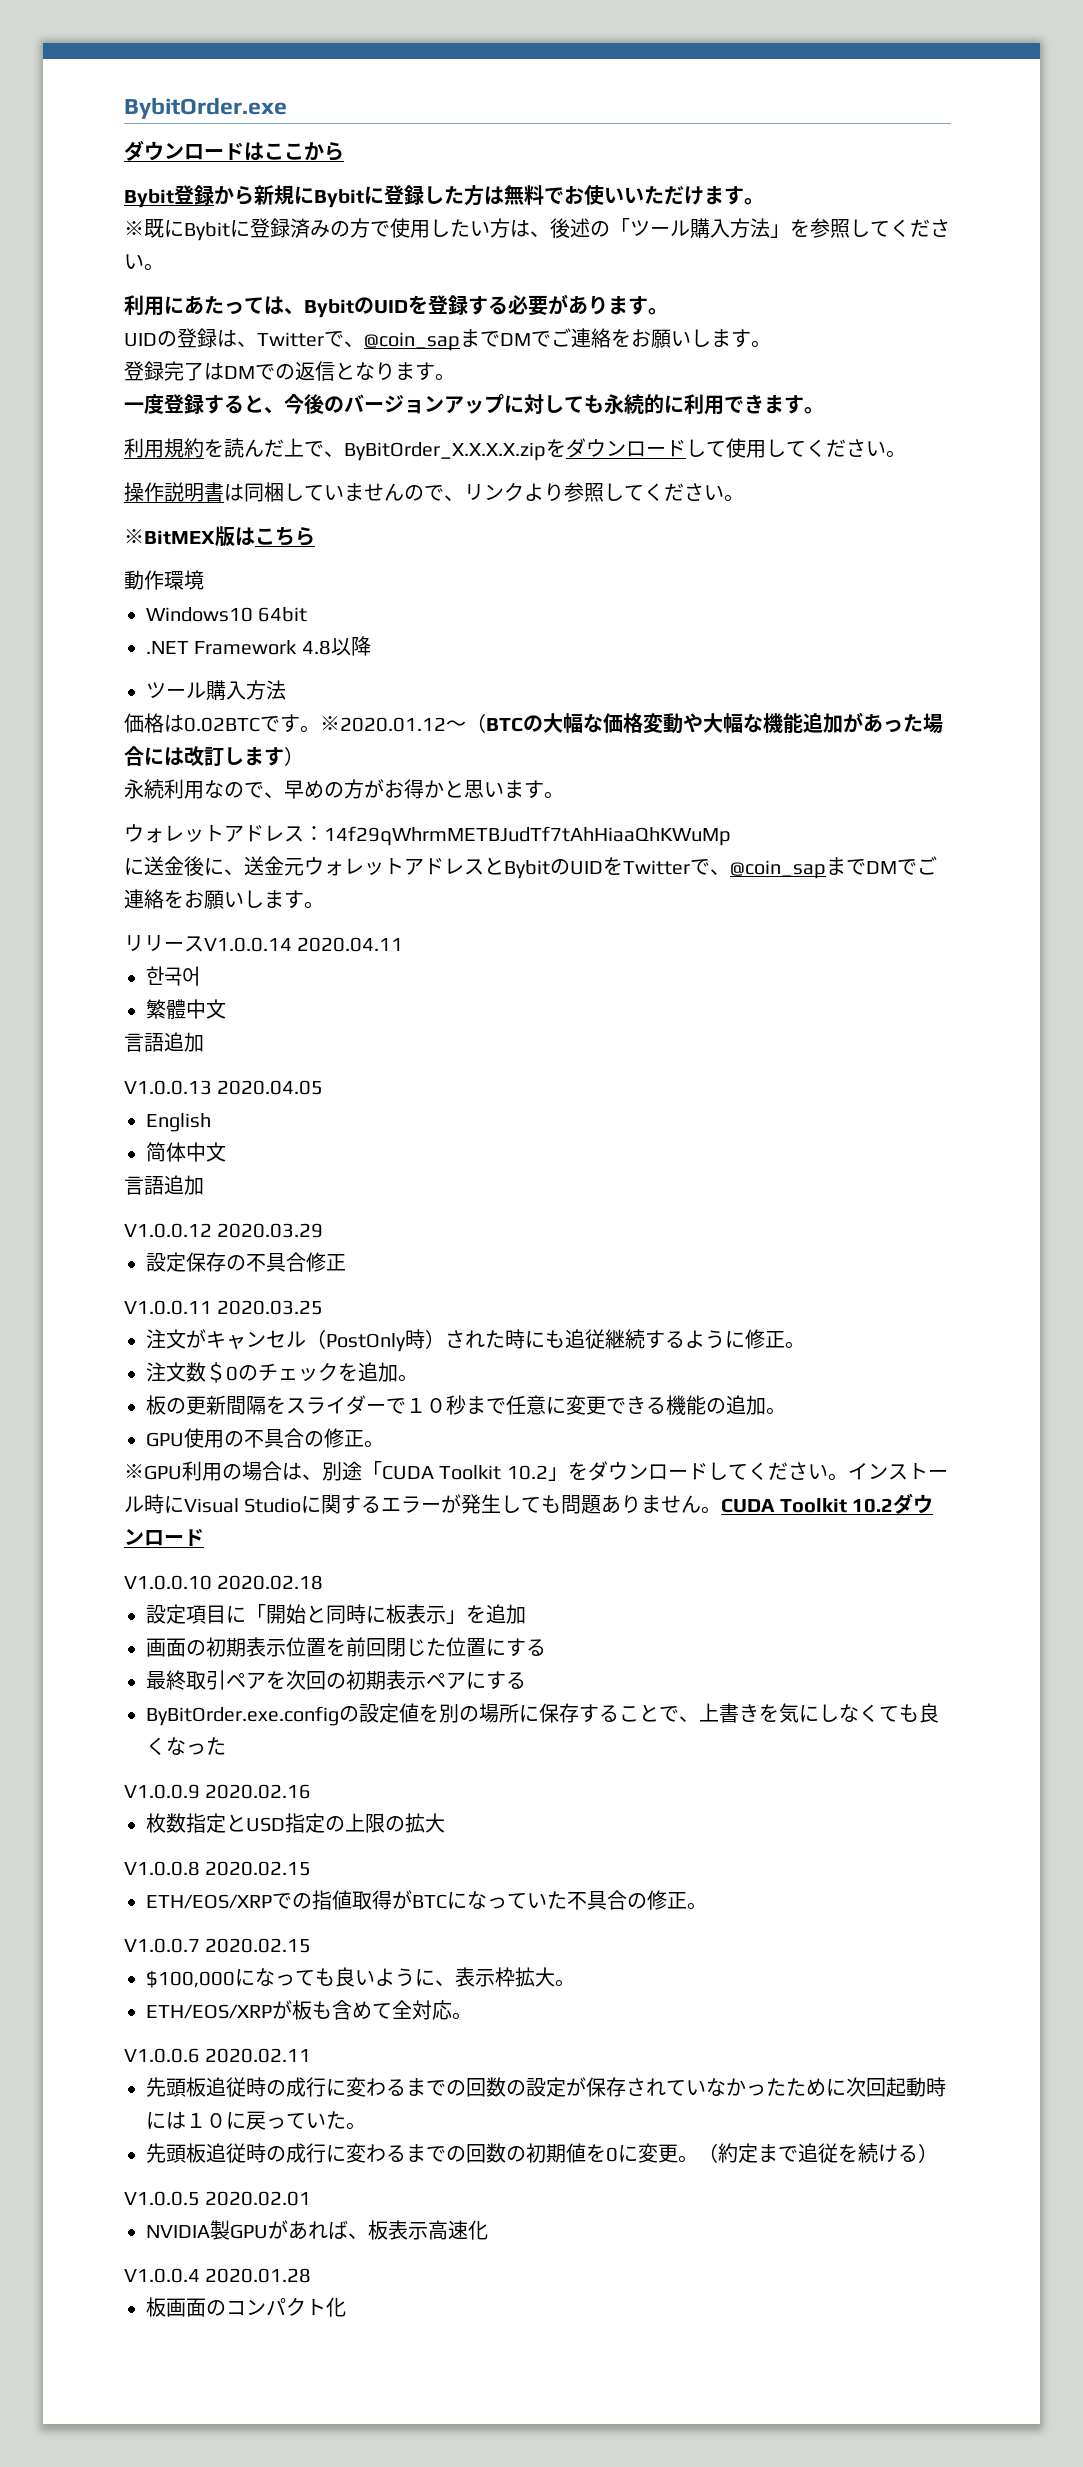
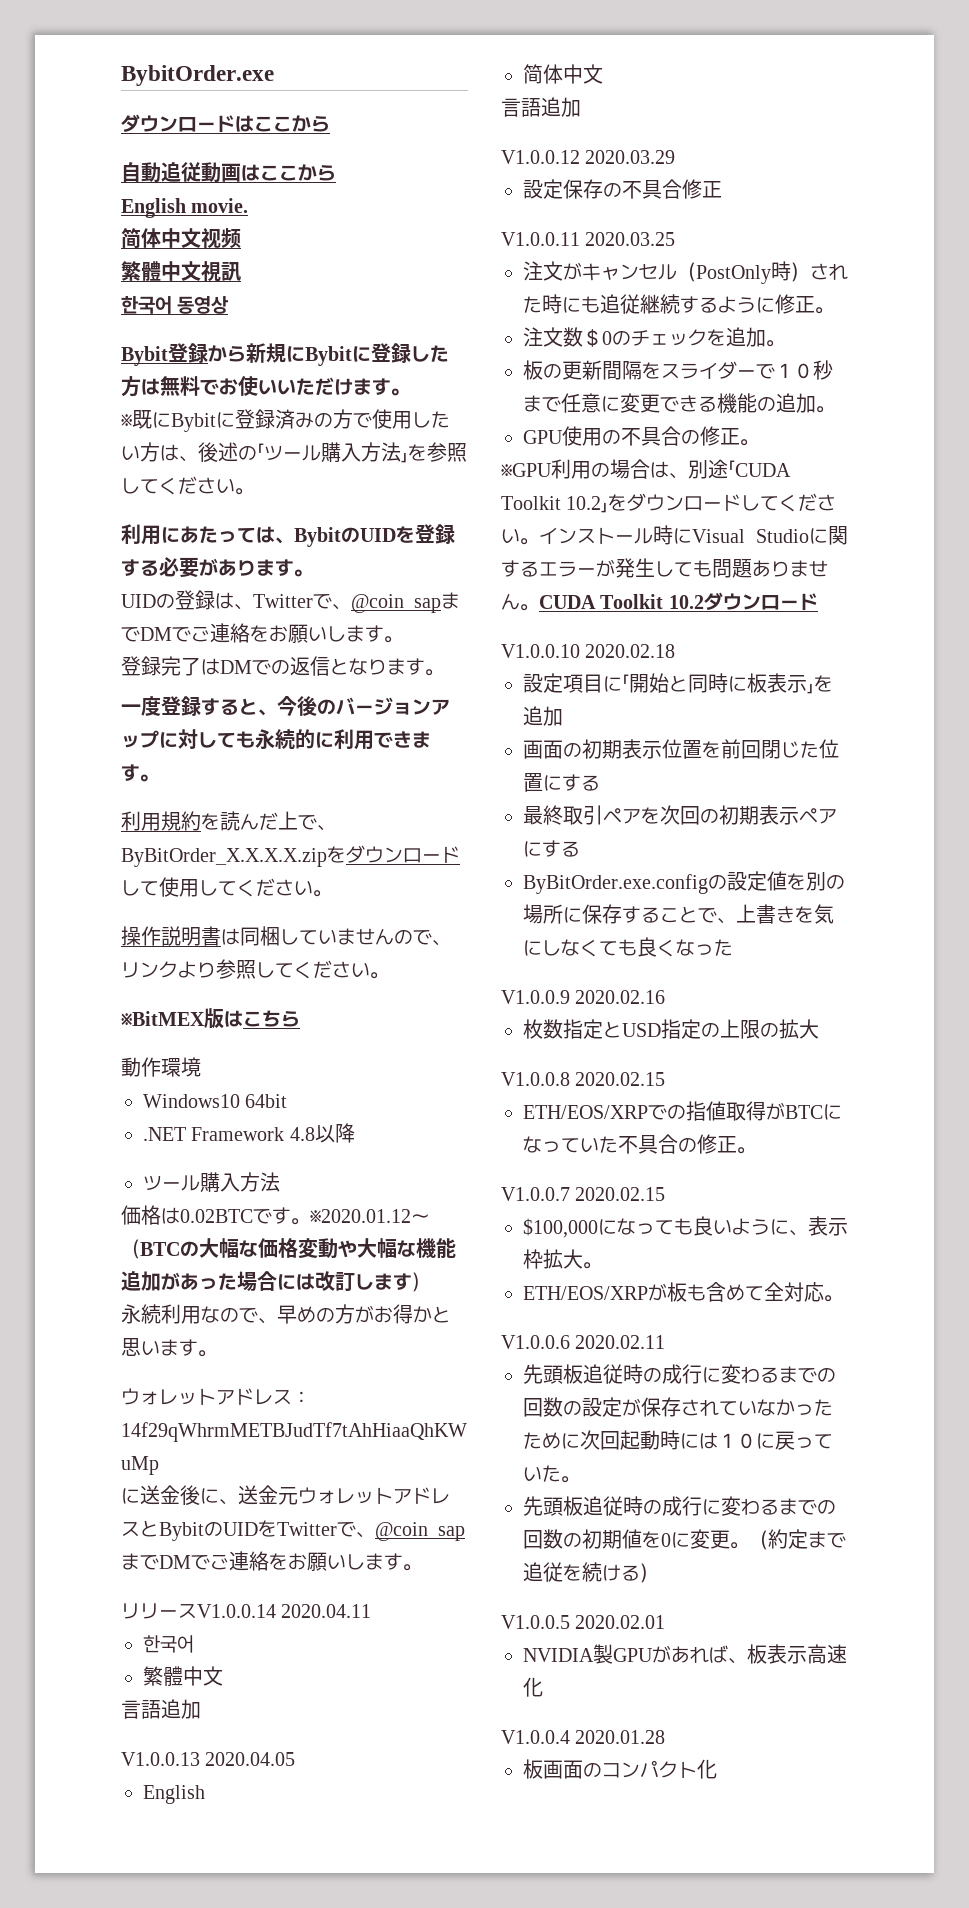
+ 自動追従動画はここから
+ English movie.
+ 简体中文视频
+ 繁體中文視訊
+ 한국어 동영상

